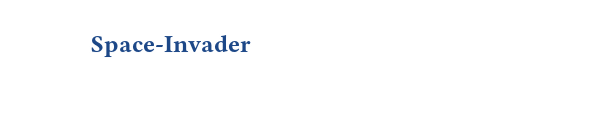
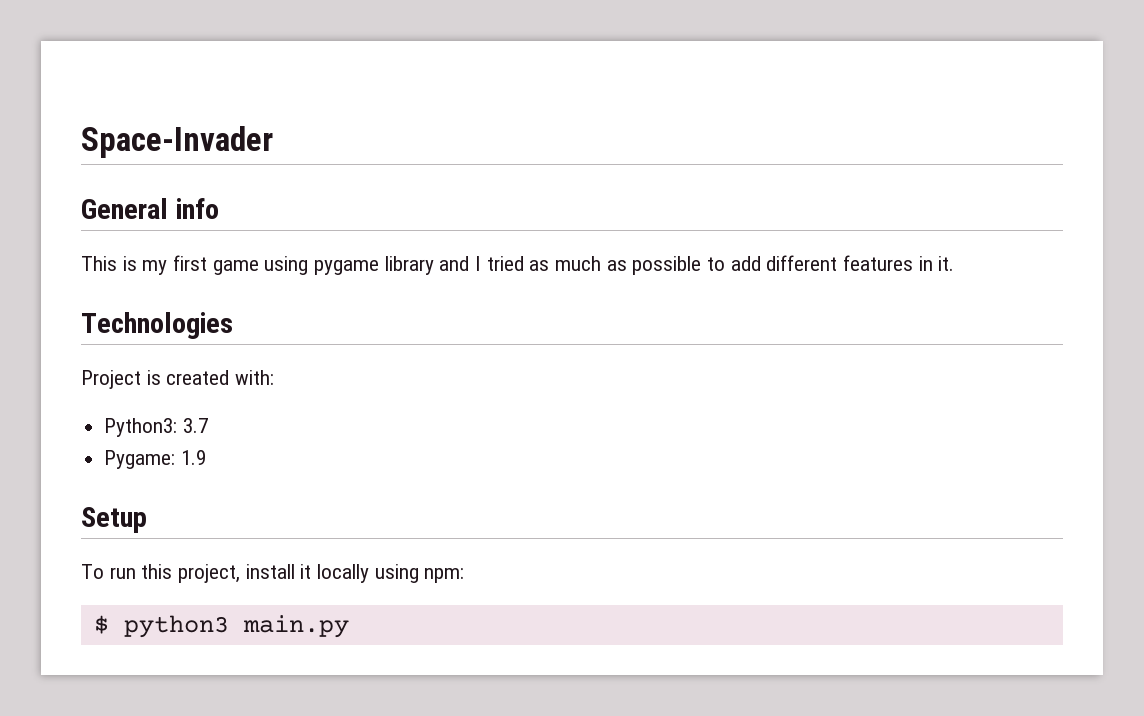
+ General info
+ This is my first game using pygame library and I tried as much as possible to add different features in it.
+ Technologies
+ Project is created with:
+ Python3: 3.7
+ Pygame: 1.9
+ Setup
+ To run this project, install it locally using npm:
+ $ python3 main.py

